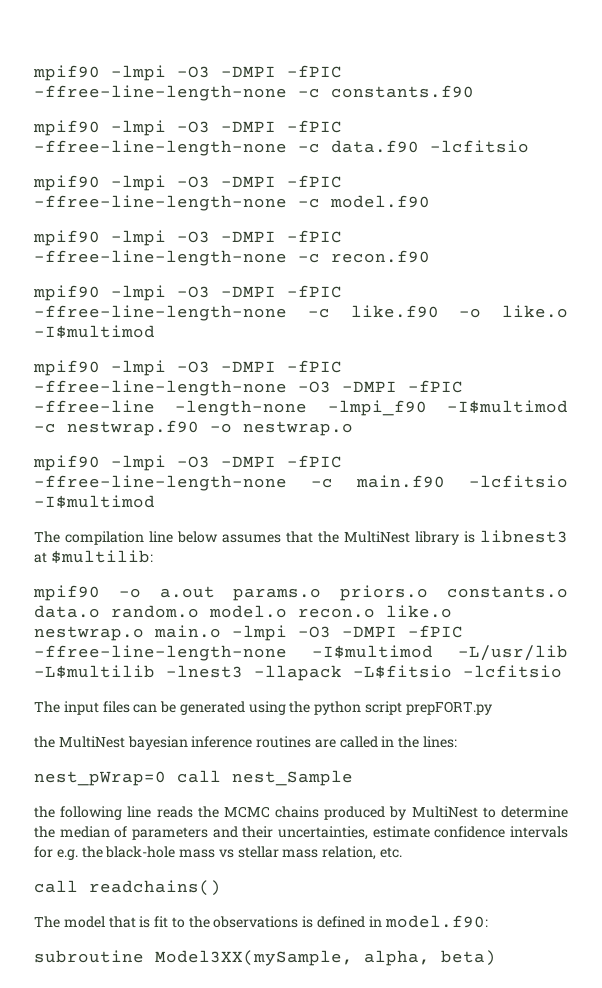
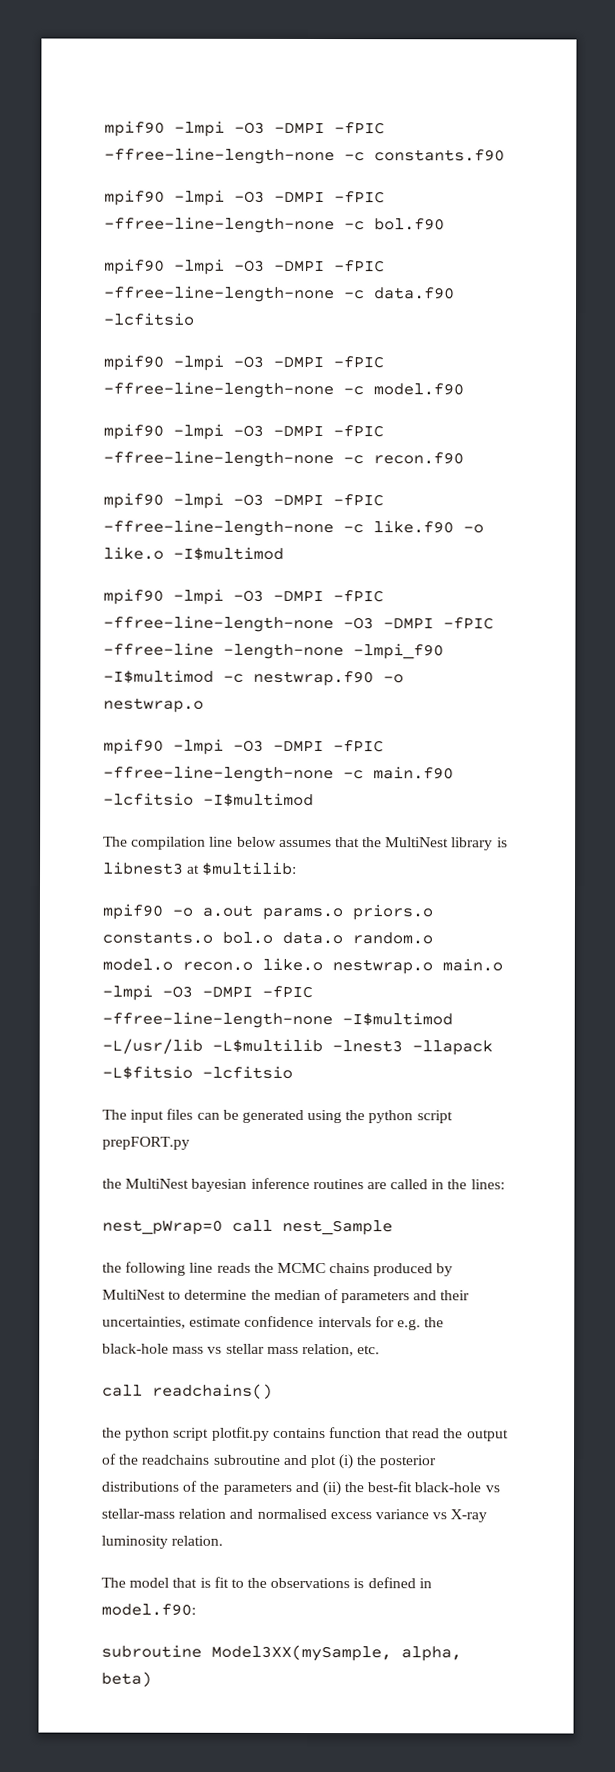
+ mpif90 -lmpi -O3 -DMPI -fPIC -ffree-line-length-none -c bol.f90
- mpif90 -o a.out params.o priors.o constants.o data.o random.o model.o recon.o like.o nestwrap.o main.o -lmpi -O3 -DMPI -fPIC -ffree-line-length-none -I$multimod -L/usr/lib -L$multilib -lnest3 -llapack -L$fitsio -lcfitsio
+ mpif90 -o a.out params.o priors.o constants.o bol.o data.o random.o model.o recon.o like.o nestwrap.o main.o -lmpi -O3 -DMPI -fPIC -ffree-line-length-none -I$multimod -L/usr/lib -L$multilib -lnest3 -llapack -L$fitsio -lcfitsio
+ the python script plotfit.py contains function that read the output of the readchains subroutine and plot (i) the posterior distributions of the parameters and (ii) the best-fit black-hole vs stellar-mass relation and normalised excess variance vs X-ray luminosity relation.

